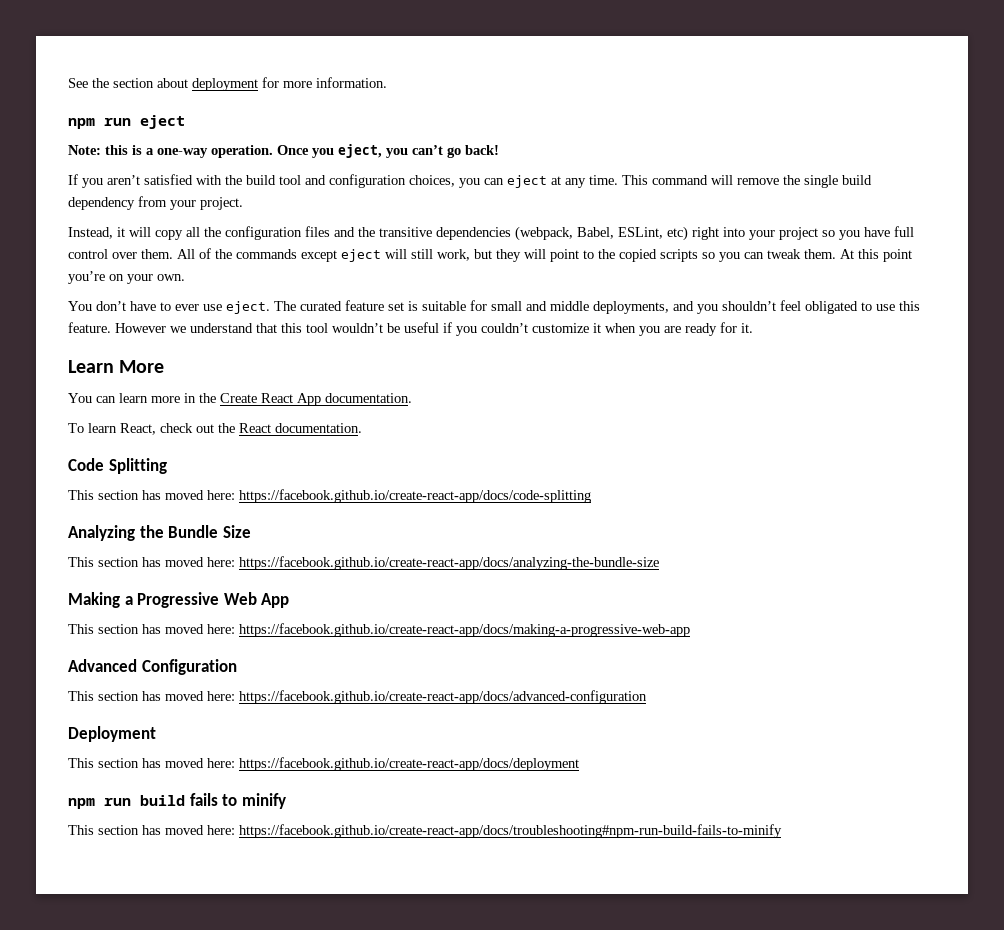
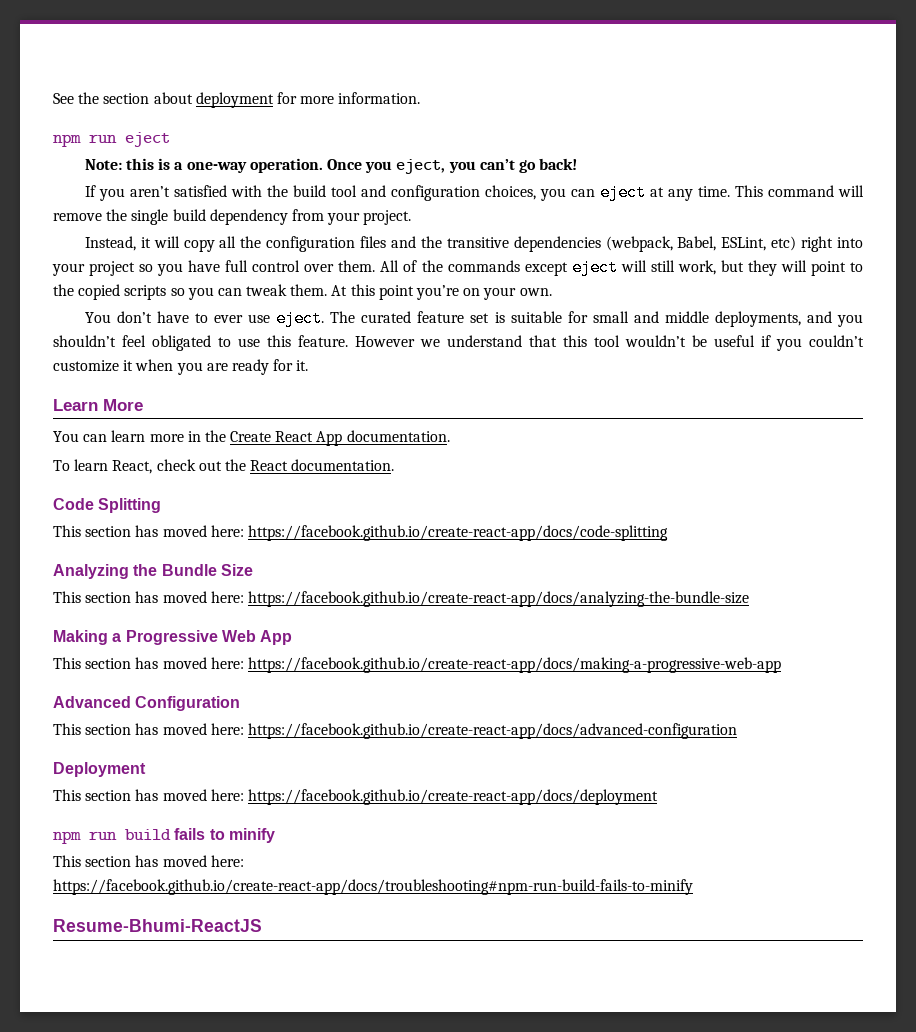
+ Resume-Bhumi-ReactJS

